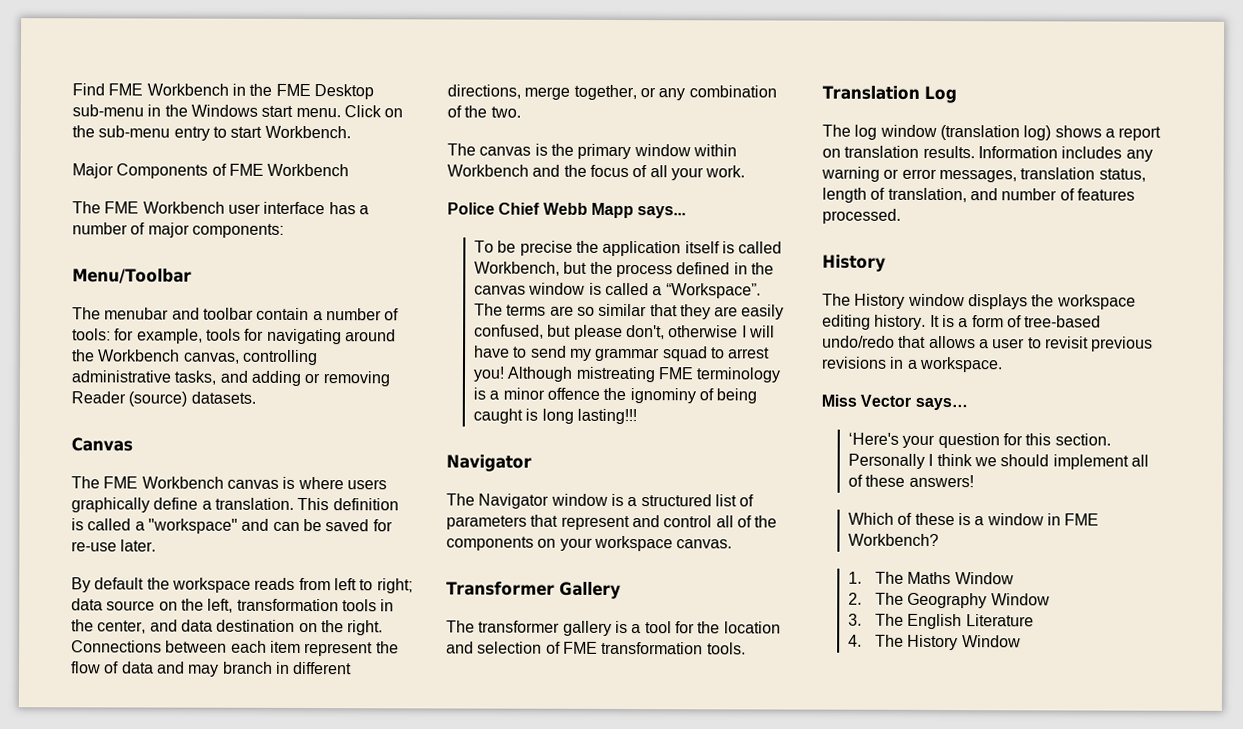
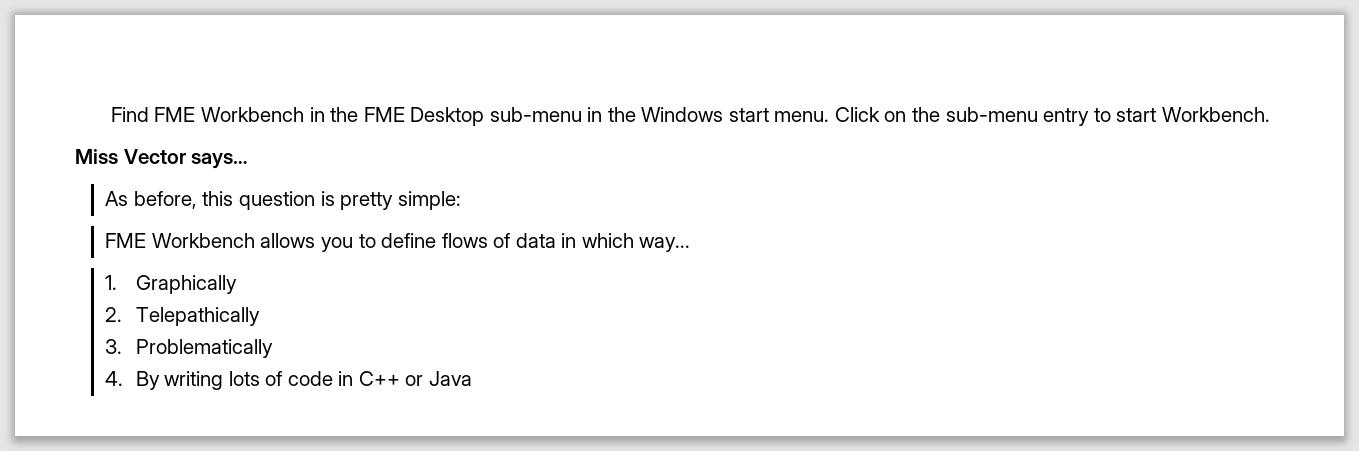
- Major Components of FME Workbench
- The FME Workbench user interface has a number of major components:
- Menu/Toolbar
- The menubar and toolbar contain a number of tools: for example, tools for navigating around the Workbench canvas, controlling administrative tasks, and adding or removing Reader (source) datasets.
- Canvas
- The FME Workbench canvas is where users graphically define a translation. This definition is called a "workspace" and can be saved for re-use later.
- By default the workspace reads from left to right; data source on the left, transformation tools in the center, and data destination on the right. Connections between each item represent the flow of data and may branch in different directions, merge together, or any combination of the two.
- The canvas is the primary window within Workbench and the focus of all your work.
- Police Chief Webb Mapp says...
- To be precise the application itself is called Workbench, but the process defined in the canvas window is called a “Workspace”. The terms are so similar that they are easily confused, but please don't, otherwise I will have to send my grammar squad to arrest you! Although mistreating FME terminology is a minor offence the ignominy of being caught is long lasting!!!
- Navigator
- The Navigator window is a structured list of parameters that represent and control all of the components on your workspace canvas.
- Transformer Gallery
- The transformer gallery is a tool for the location and selection of FME transformation tools.
- Translation Log
- The log window (translation log) shows a report on translation results. Information includes any warning or error messages, translation status, length of translation, and number of features processed.
- History
- The History window displays the workspace editing history. It is a form of tree-based undo/redo that allows a user to revisit previous revisions in a workspace.
  Miss Vector says…
- ‘Here's your question for this section. Personally I think we should implement all of these answers!
- Which of these is a window in FME Workbench?
- 1. The Maths Window
- 2. The Geography Window
- 3. The English Literature
- 4. The History Window
+ As before, this question is pretty simple:
+ FME Workbench allows you to define flows of data in which way...
+ 1. Graphically
+ 2. Telepathically
+ 3. Problematically
+ 4. By writing lots of code in C++ or Java

